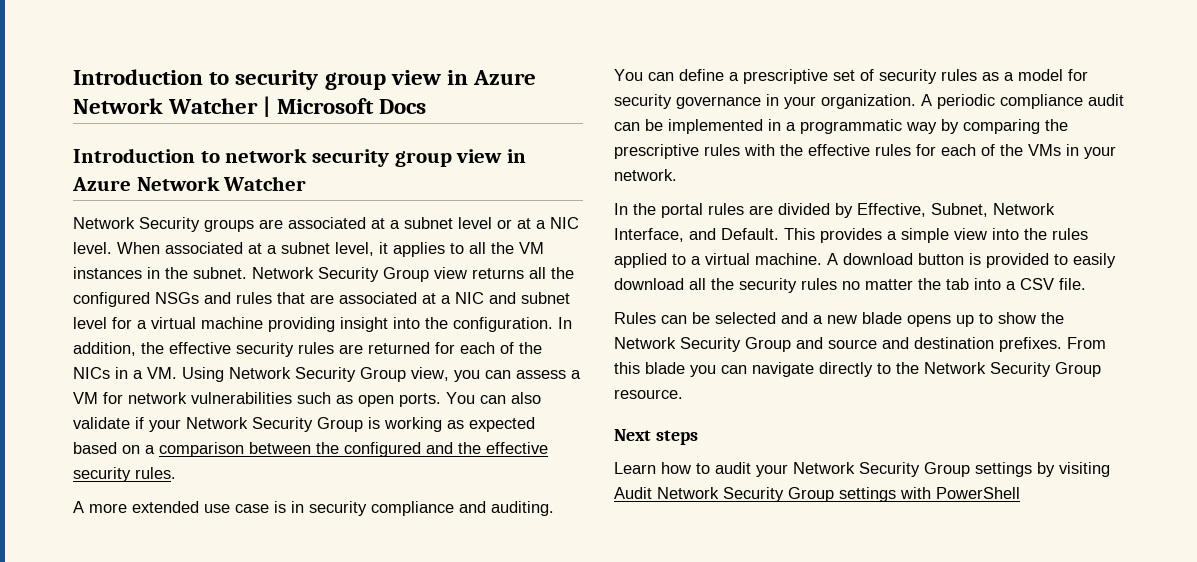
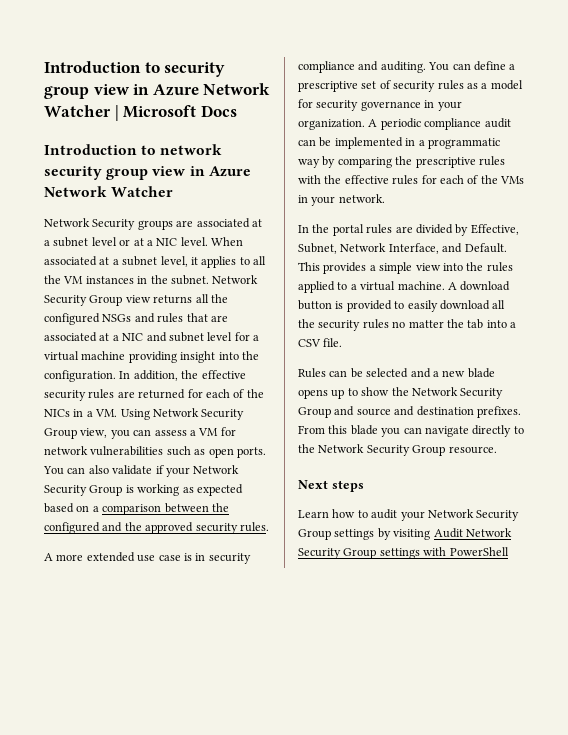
- You can also validate if your Network Security Group is working as expected based on a comparison between the configured and the effective security rules.
+ You can also validate if your Network Security Group is working as expected based on a comparison between the configured and the approved security rules.

